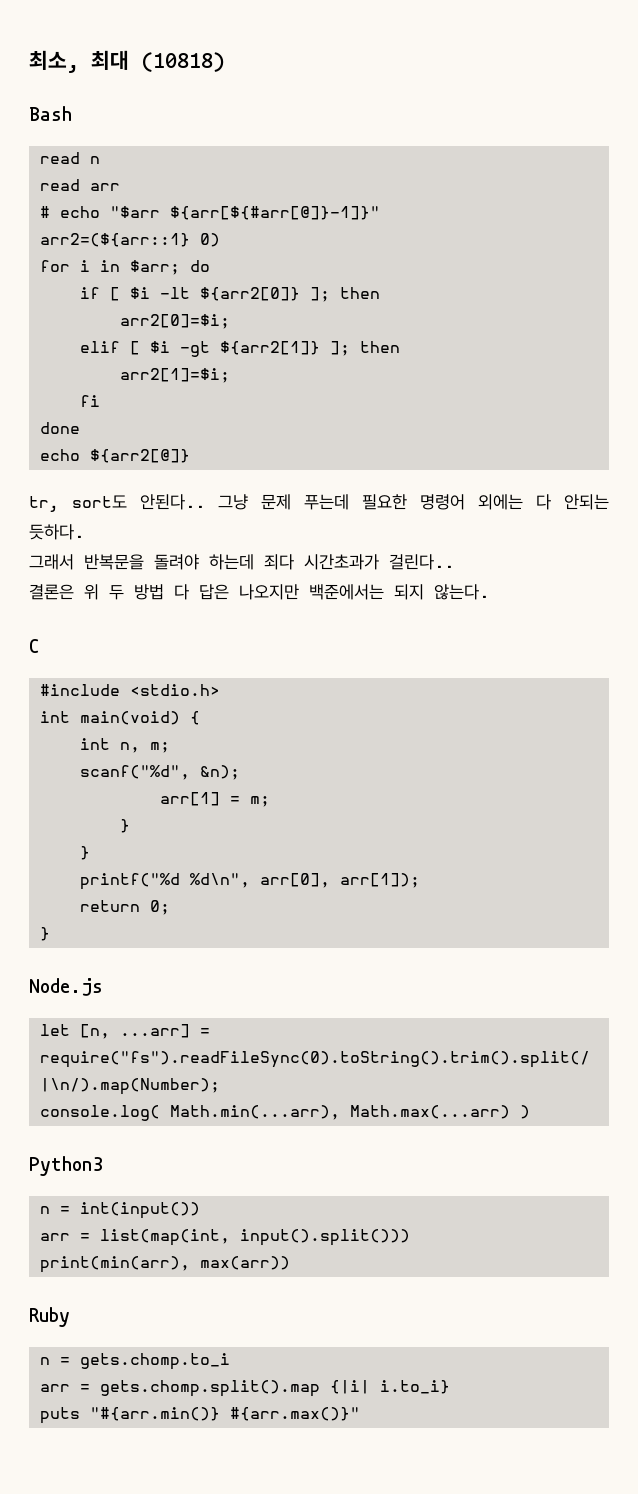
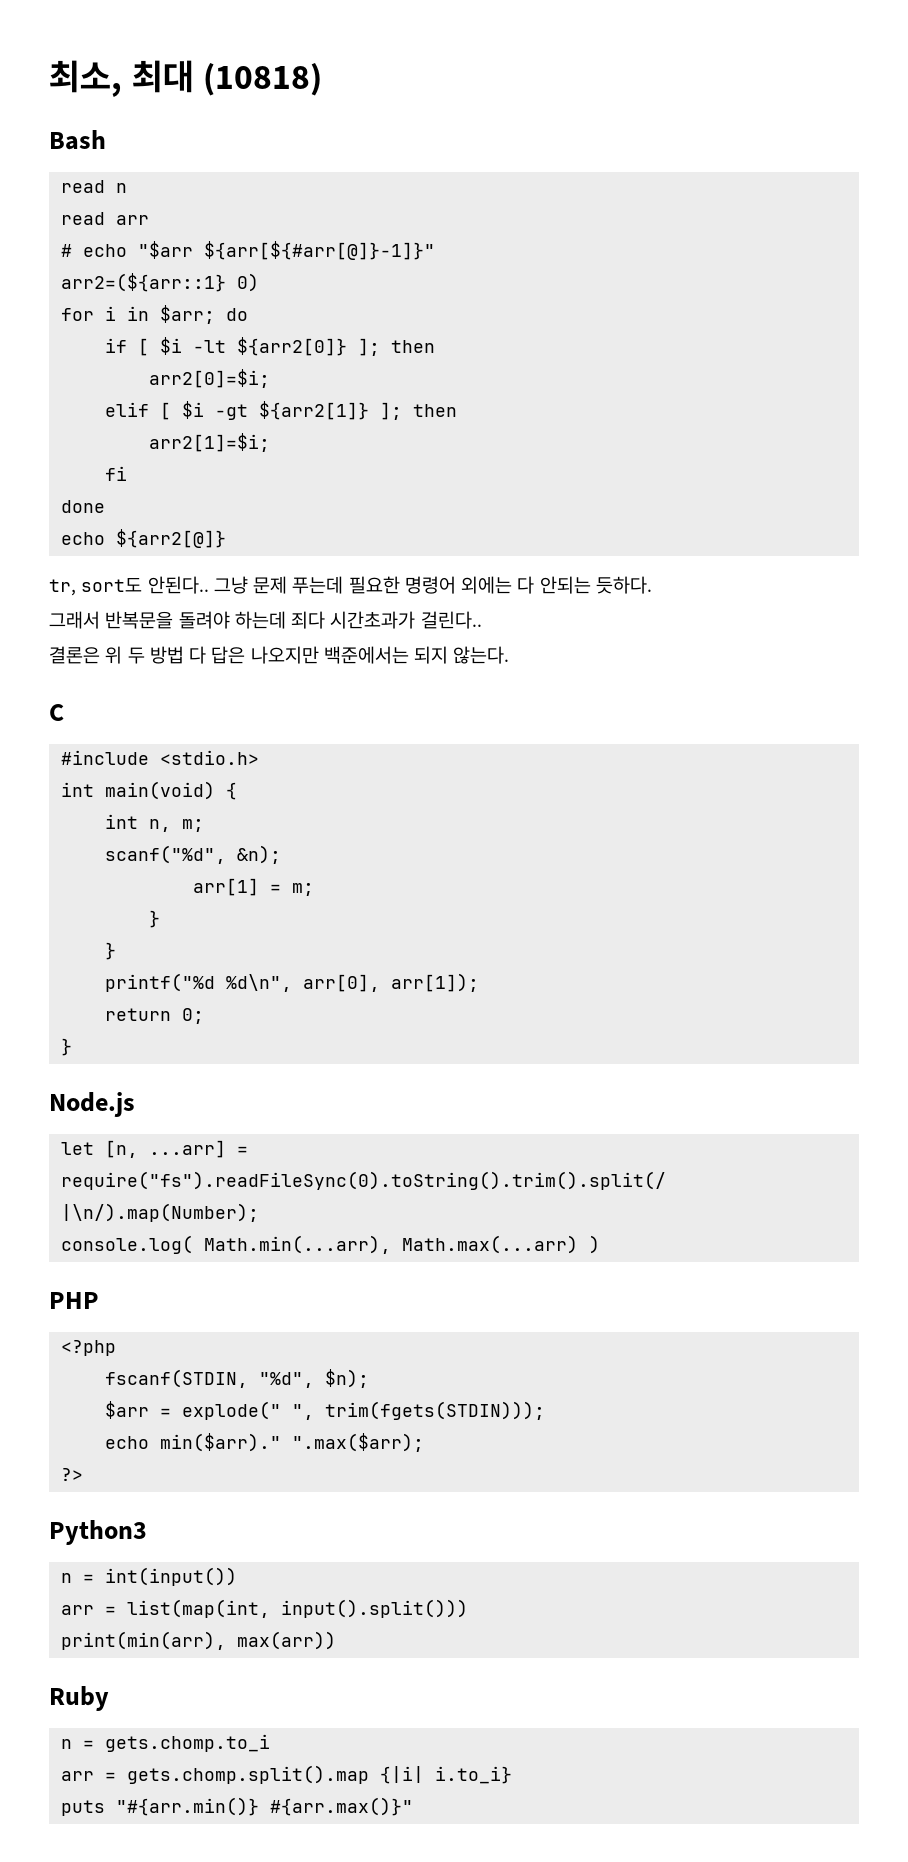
+ PHP
+ <?php
+ fscanf(STDIN, "%d", $n);
+ $arr = explode(" ", trim(fgets(STDIN)));
+ echo min($arr)." ".max($arr);
+ ?>

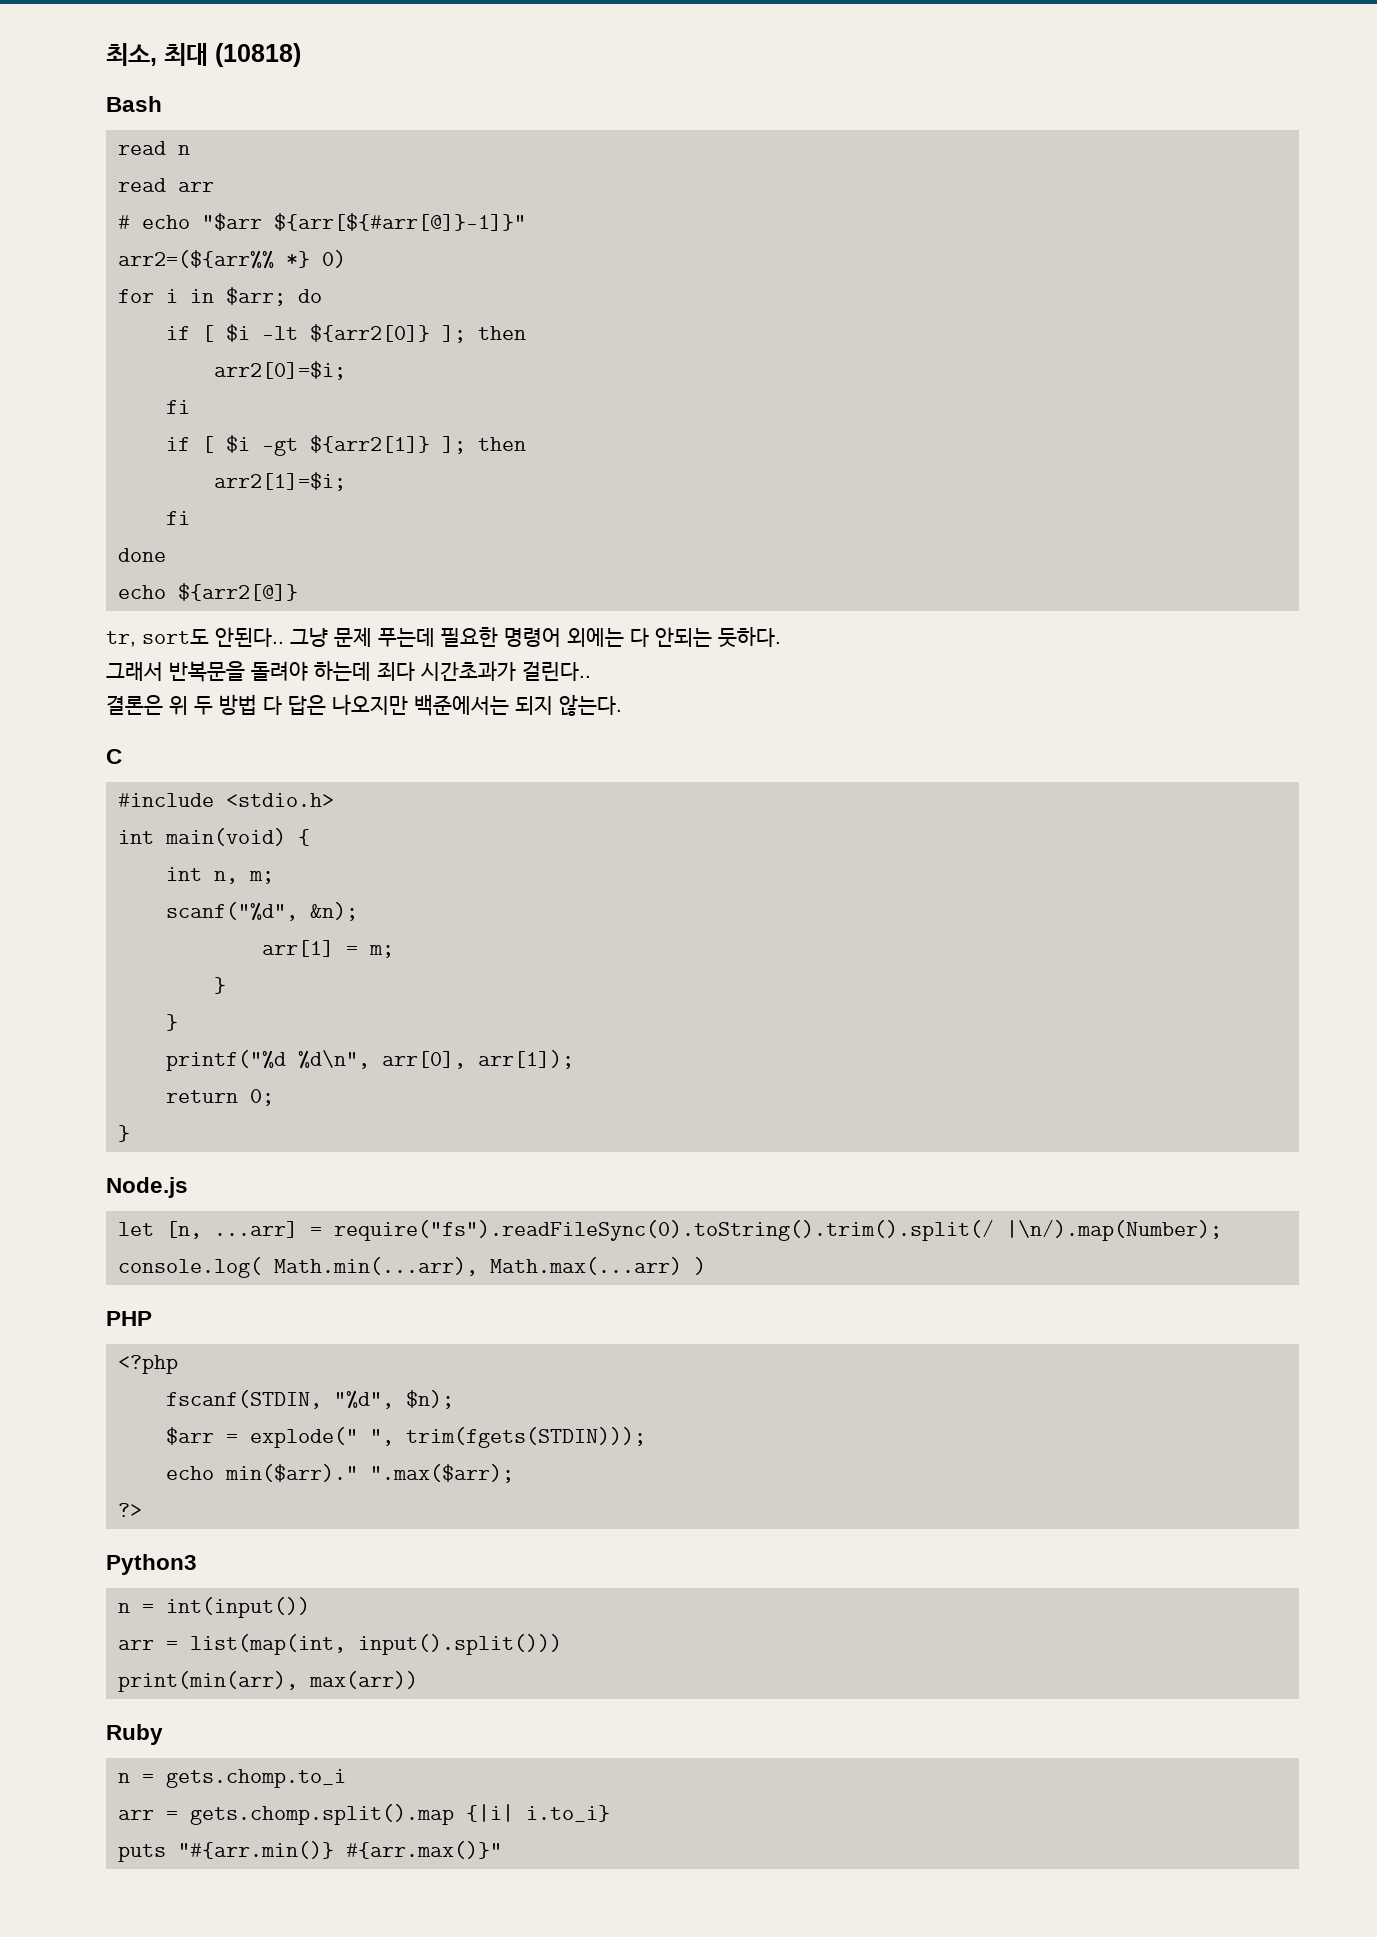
- arr2=(${arr::1} 0)
+ arr2=(${arr%% *} 0)
  arr2[0]=$i;
- elif [ $i -gt ${arr2[1]} ]; then
+ fi
+ if [ $i -gt ${arr2[1]} ]; then

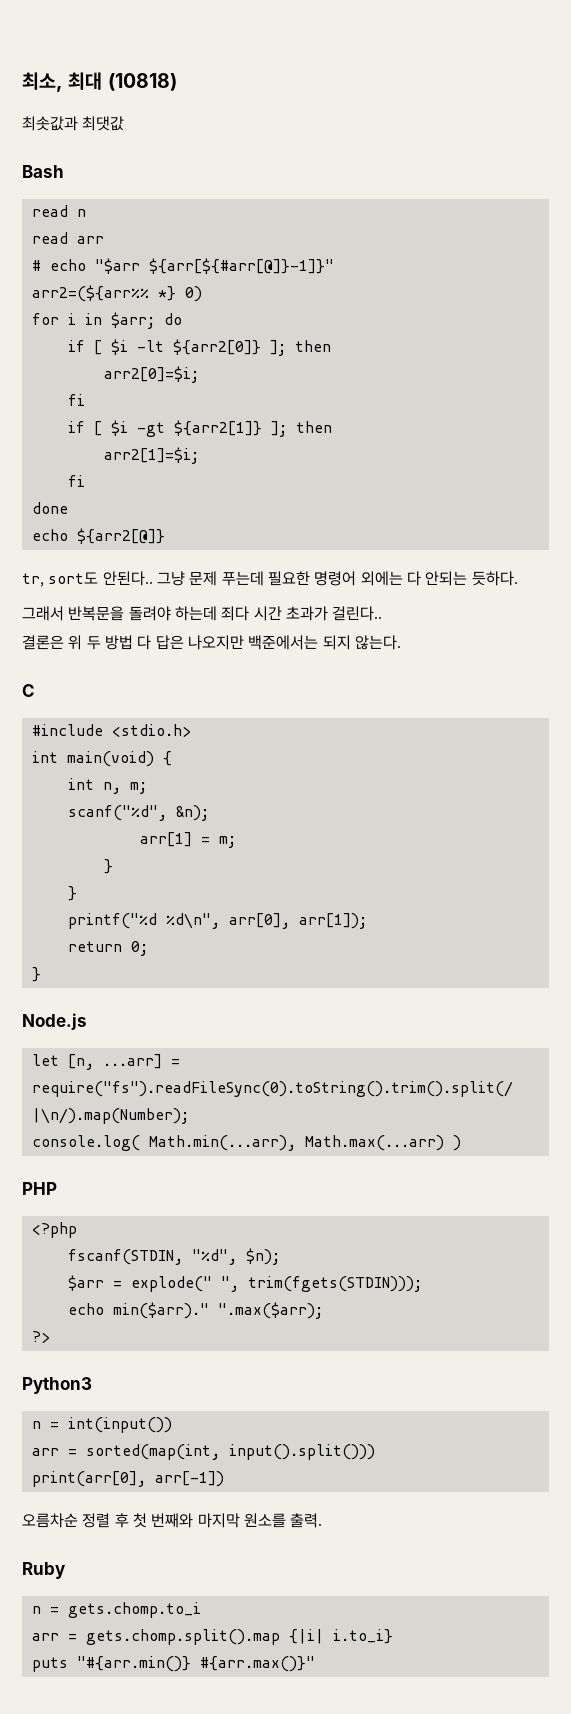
+ 최솟값과 최댓값
- 그래서 반복문을 돌려야 하는데 죄다 시간초과가 걸린다..
+ 그래서 반복문을 돌려야 하는데 죄다 시간 초과가 걸린다..
- arr = list(map(int, input().split()))
+ arr = sorted(map(int, input().split()))
- print(min(arr), max(arr))
+ print(arr[0], arr[-1])
+ 오름차순 정렬 후 첫 번째와 마지막 원소를 출력.

